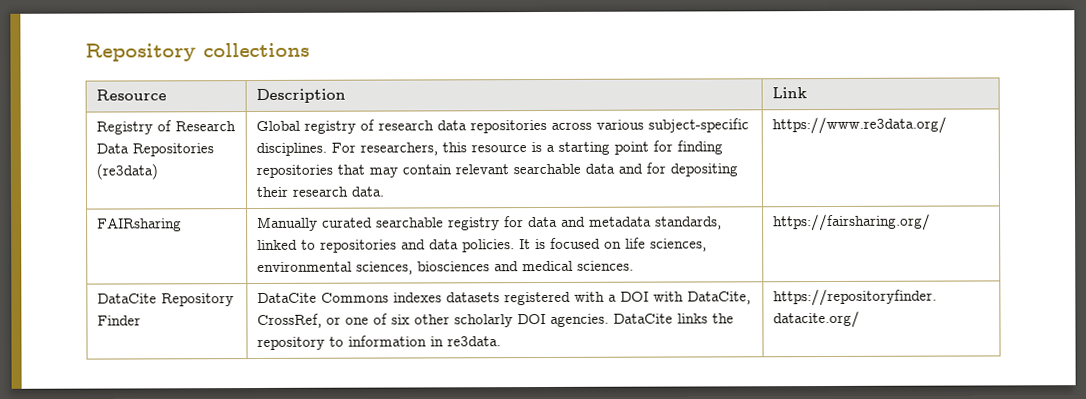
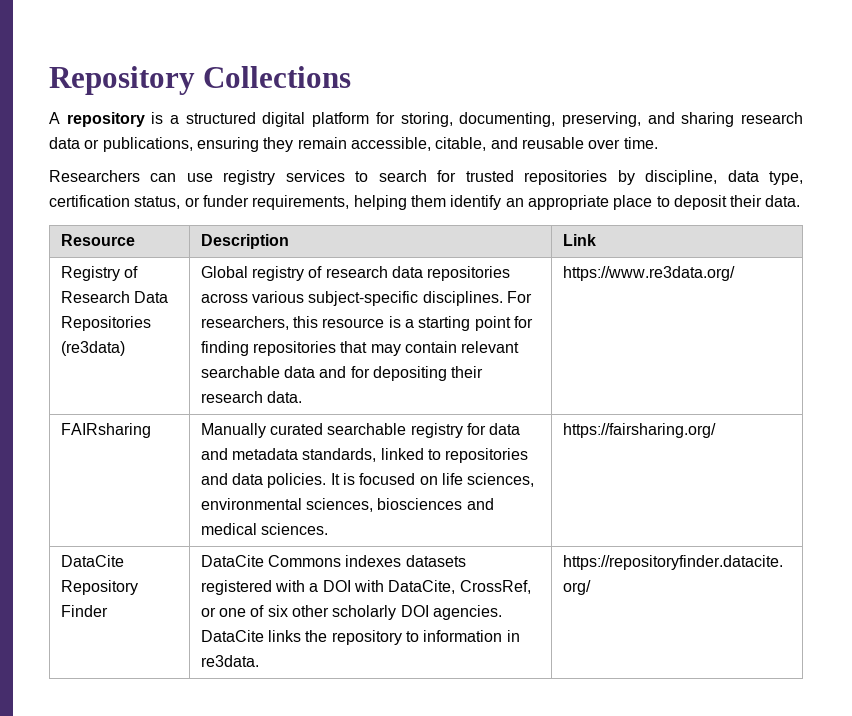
- Repository collections
+ Repository Collections
+ A repository is a structured digital platform for storing, documenting, preserving, and sharing research data or publications, ensuring they remain accessible, citable, and reusable over time.
+ Researchers can use registry services to search for trusted repositories by discipline, data type, certification status, or funder requirements, helping them identify an appropriate place to deposit their data.

